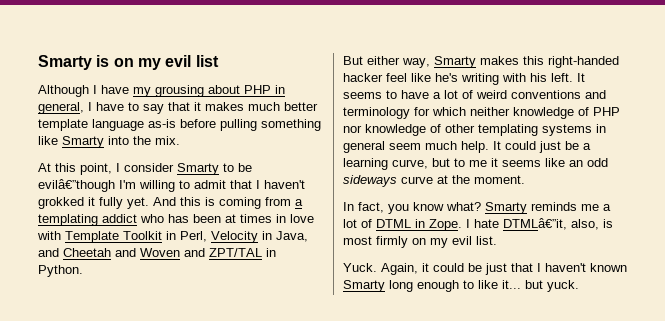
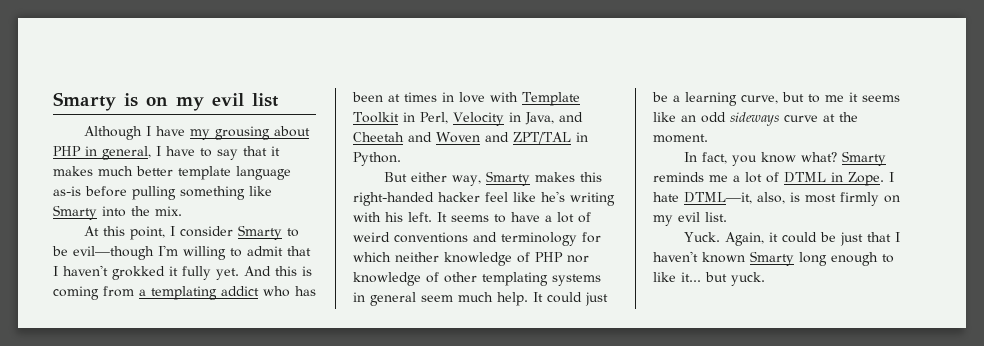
- At this point, I consider Smarty to be evilâ€”though I'm willing to admit that I haven't grokked it fully yet.
+ At this point, I consider Smarty to be evil—though I'm willing to admit that I haven't grokked it fully yet.
- I hate DTMLâ€”it, also, is most firmly on my evil list.
+ I hate DTML—it, also, is most firmly on my evil list.

